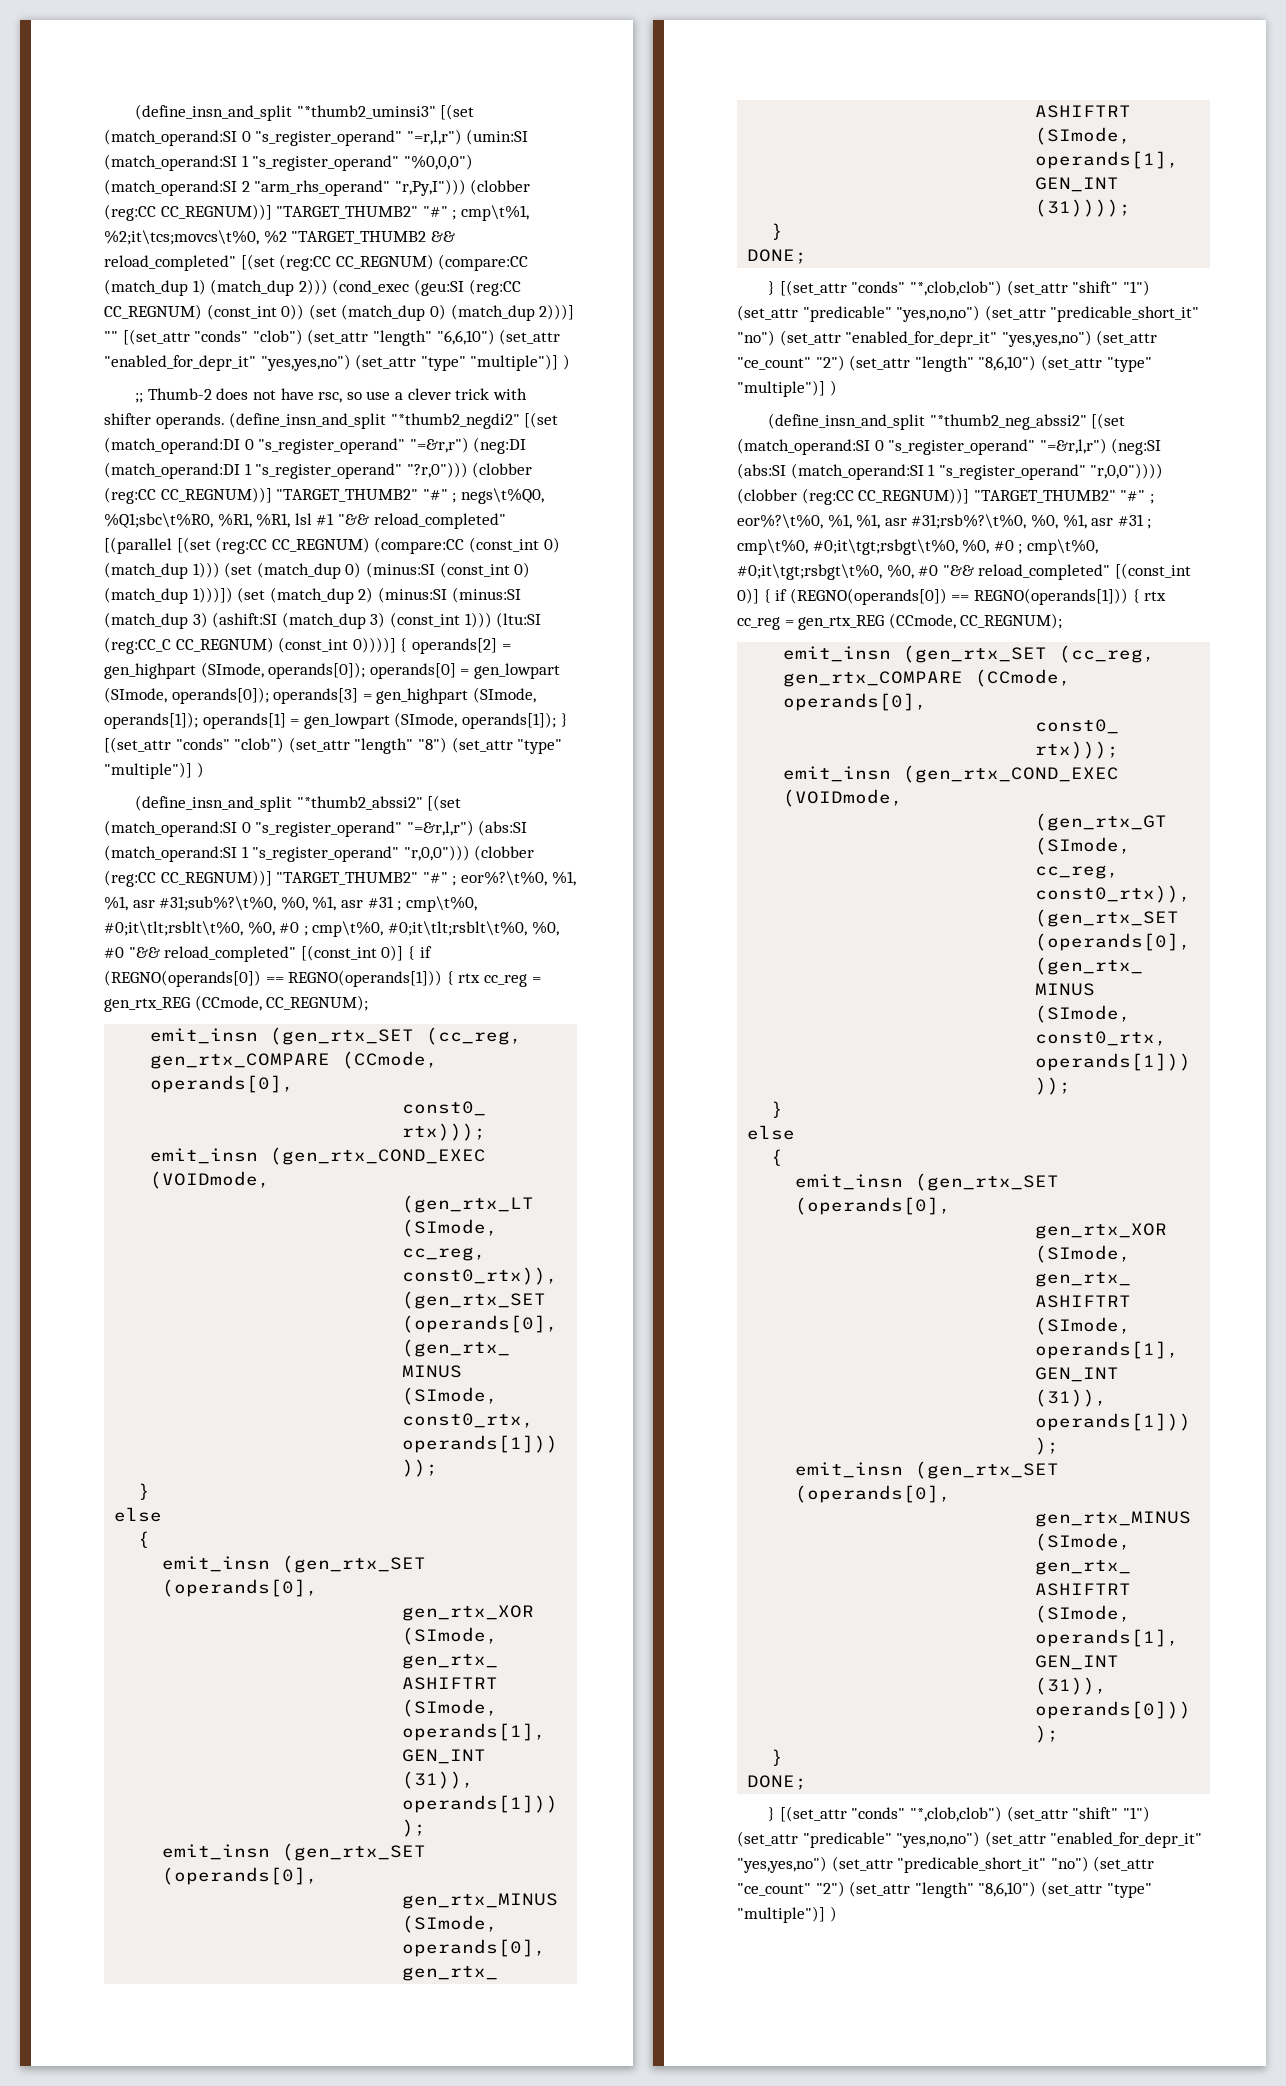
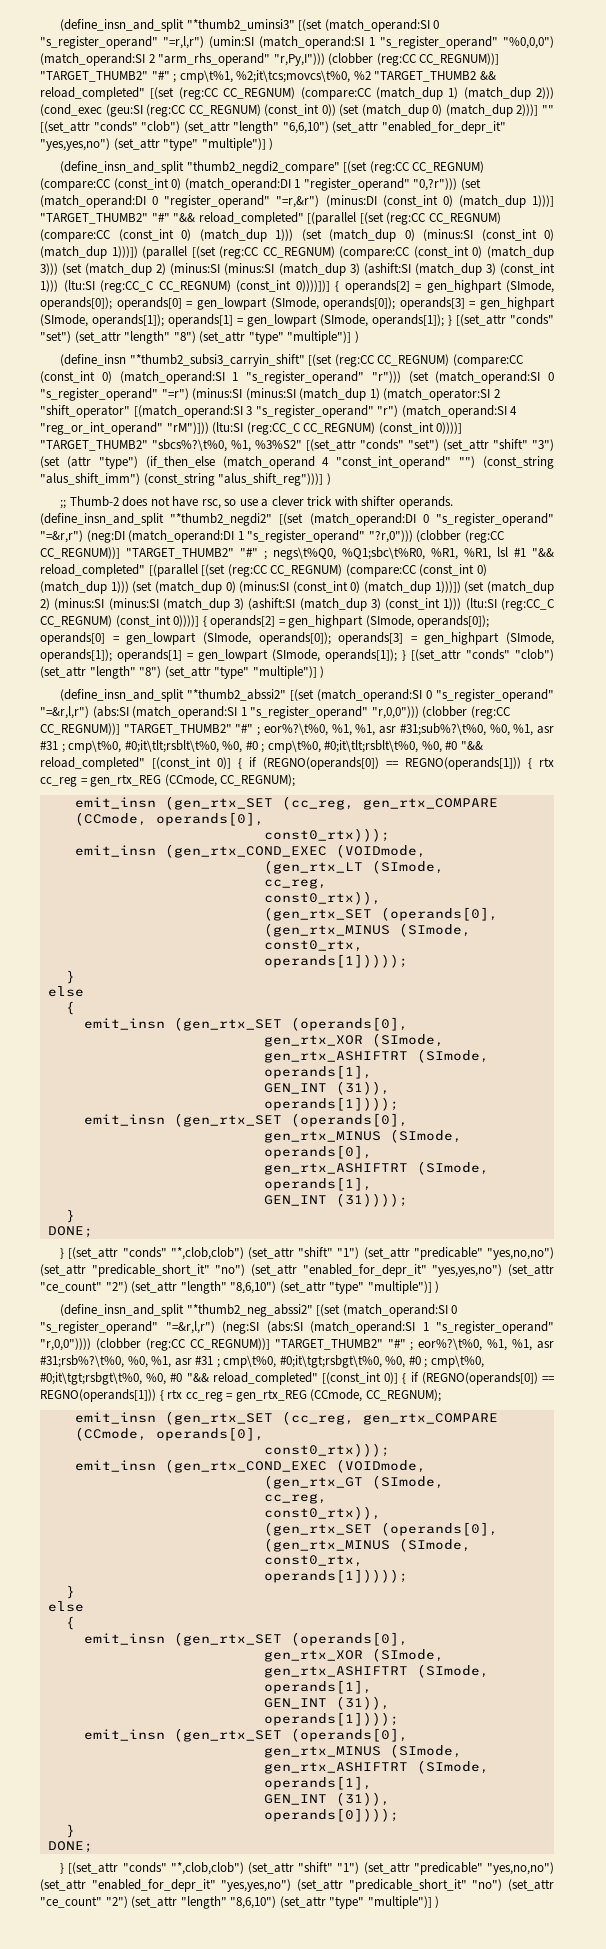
+ (define_insn_and_split "thumb2_negdi2_compare" [(set (reg:CC CC_REGNUM) (compare:CC (const_int 0) (match_operand:DI 1 "register_operand" "0,?r"))) (set (match_operand:DI 0 "register_operand" "=r,&r") (minus:DI (const_int 0) (match_dup 1)))] "TARGET_THUMB2" "#" "&& reload_completed" [(parallel [(set (reg:CC CC_REGNUM) (compare:CC (const_int 0) (match_dup 1))) (set (match_dup 0) (minus:SI (const_int 0) (match_dup 1)))]) (parallel [(set (reg:CC CC_REGNUM) (compare:CC (const_int 0) (match_dup 3))) (set (match_dup 2) (minus:SI (minus:SI (match_dup 3) (ashift:SI (match_dup 3) (const_int 1))) (ltu:SI (reg:CC_C CC_REGNUM) (const_int 0))))])] { operands[2] = gen_highpart (SImode, operands[0]); operands[0] = gen_lowpart (SImode, operands[0]); operands[3] = gen_highpart (SImode, operands[1]); operands[1] = gen_lowpart (SImode, operands[1]); } [(set_attr "conds" "set") (set_attr "length" "8") (set_attr "type" "multiple")] )
+ (define_insn "*thumb2_subsi3_carryin_shift" [(set (reg:CC CC_REGNUM) (compare:CC (const_int 0) (match_operand:SI 1 "s_register_operand" "r"))) (set (match_operand:SI 0 "s_register_operand" "=r") (minus:SI (minus:SI (match_dup 1) (match_operator:SI 2 "shift_operator" [(match_operand:SI 3 "s_register_operand" "r") (match_operand:SI 4 "reg_or_int_operand" "rM")])) (ltu:SI (reg:CC_C CC_REGNUM) (const_int 0))))] "TARGET_THUMB2" "sbcs%?\t%0, %1, %3%S2" [(set_attr "conds" "set") (set_attr "shift" "3") (set (attr "type") (if_then_else (match_operand 4 "const_int_operand" "") (const_string "alus_shift_imm") (const_string "alus_shift_reg")))] )

